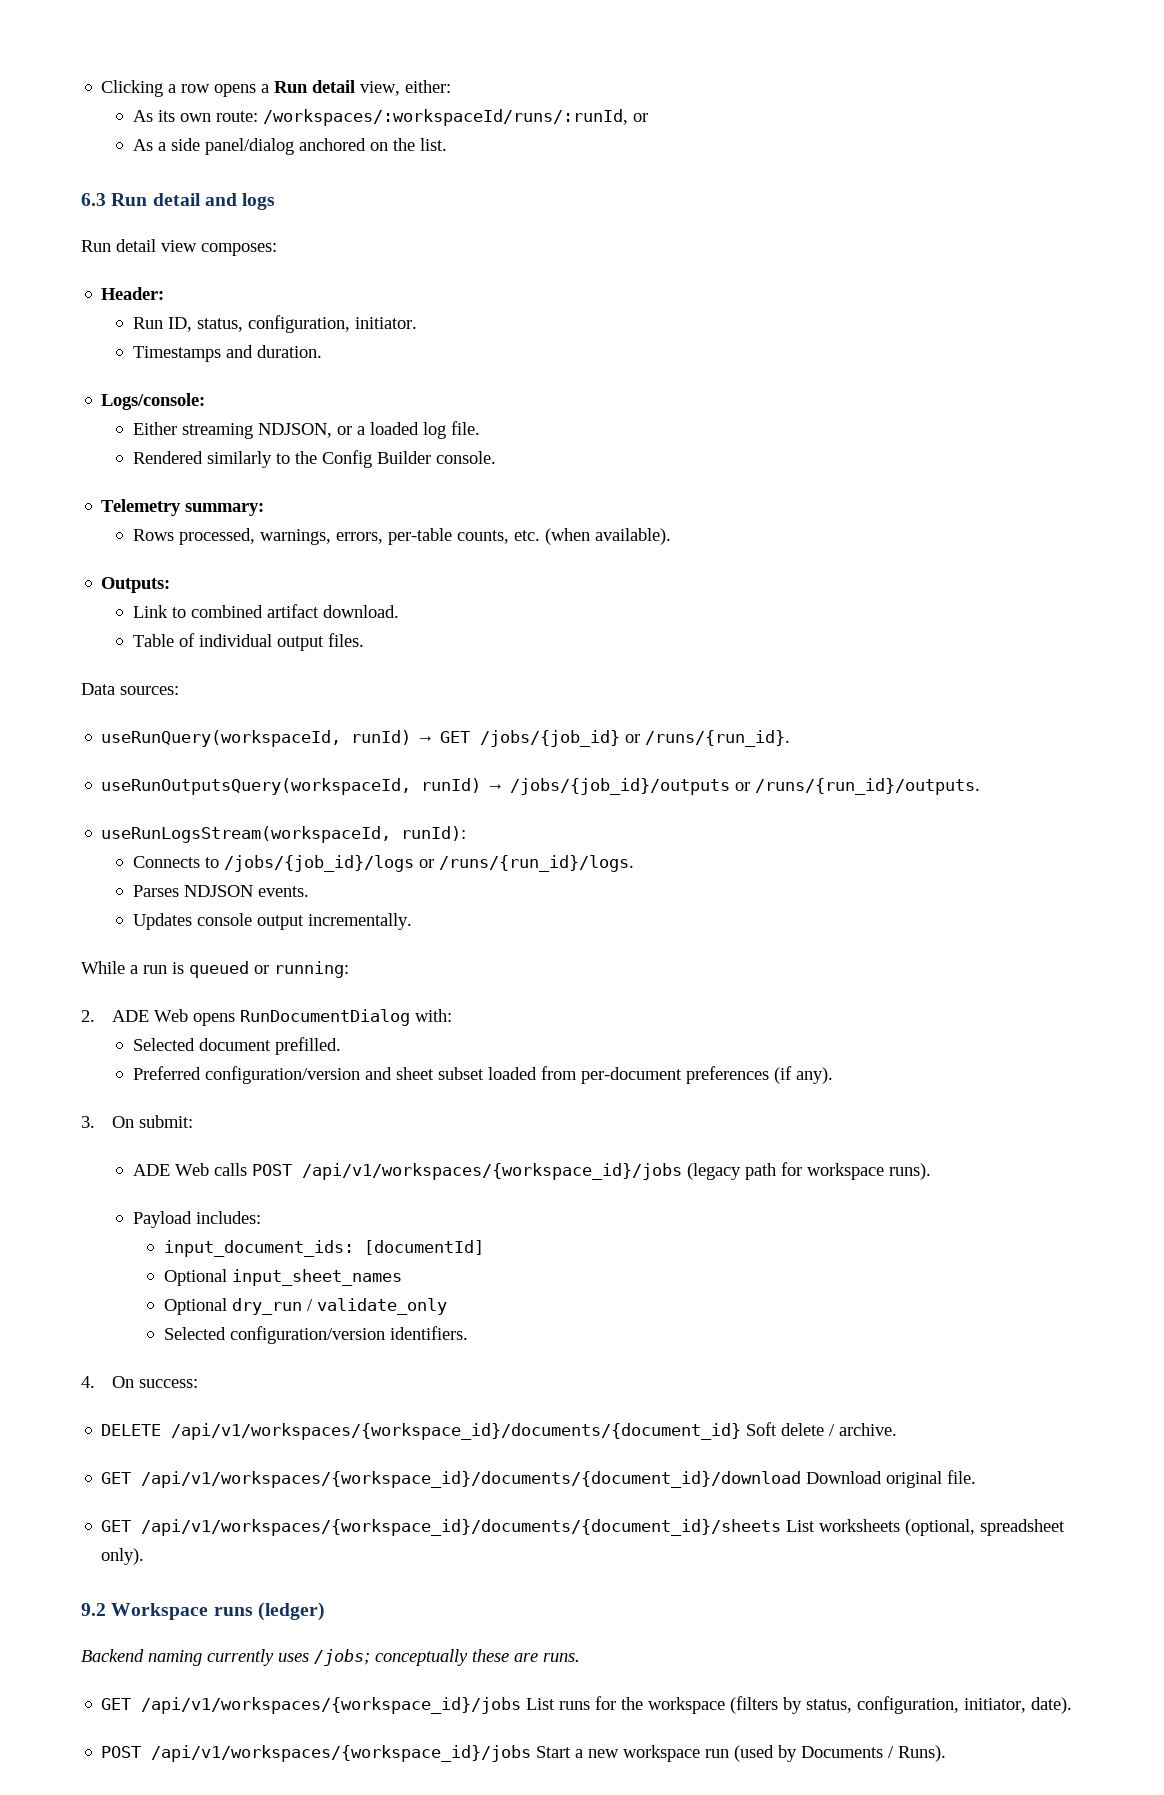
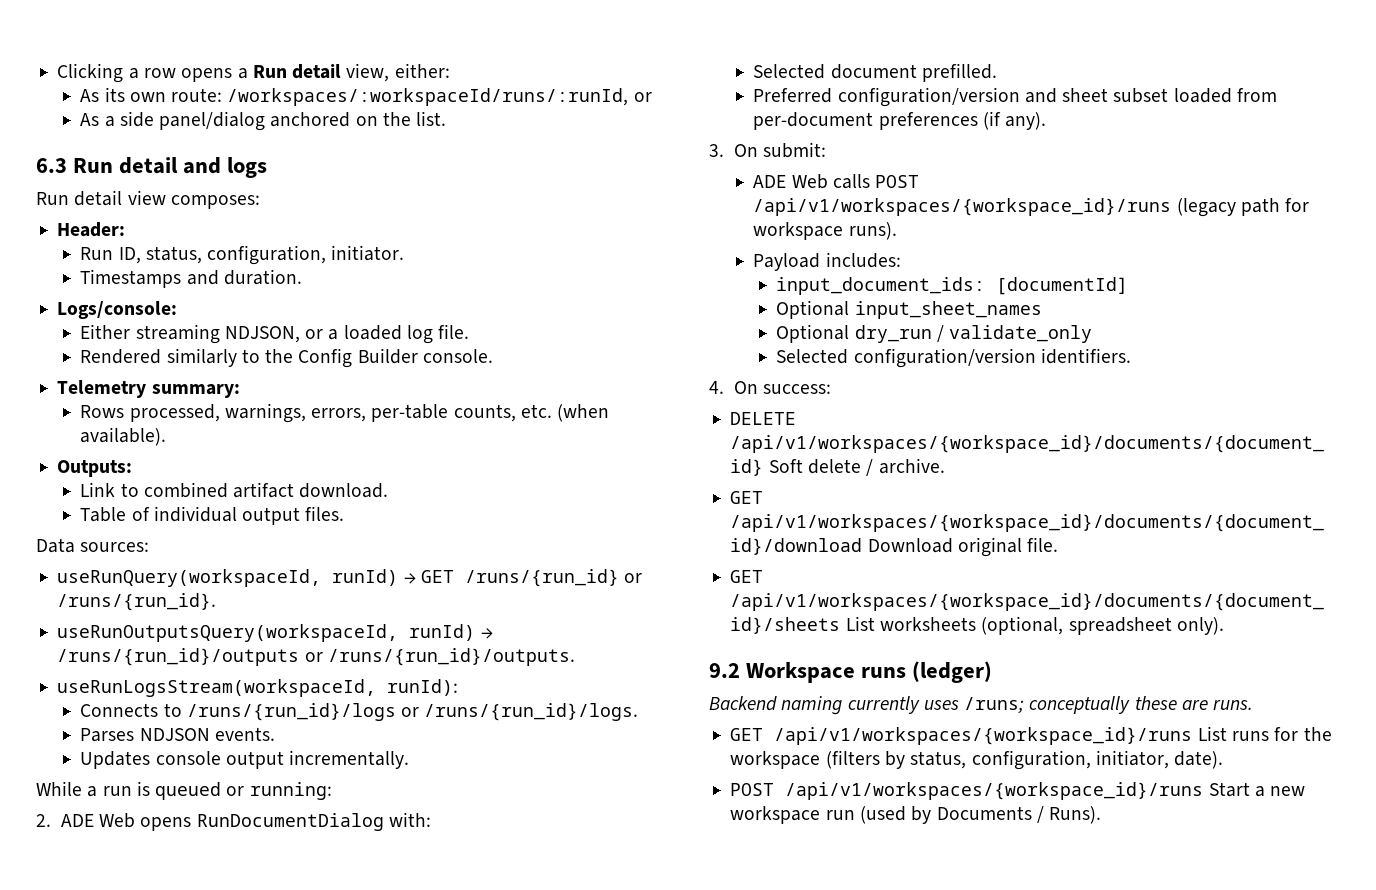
- useRunQuery(workspaceId, runId) → GET /jobs/{job_id} or /runs/{run_id}.
+ useRunQuery(workspaceId, runId) → GET /runs/{run_id} or /runs/{run_id}.
- useRunOutputsQuery(workspaceId, runId) → /jobs/{job_id}/outputs or /runs/{run_id}/outputs.
+ useRunOutputsQuery(workspaceId, runId) → /runs/{run_id}/outputs or /runs/{run_id}/outputs.
- Connects to /jobs/{job_id}/logs or /runs/{run_id}/logs.
+ Connects to /runs/{run_id}/logs or /runs/{run_id}/logs.
- ADE Web calls POST /api/v1/workspaces/{workspace_id}/jobs (legacy path for workspace runs).
+ ADE Web calls POST /api/v1/workspaces/{workspace_id}/runs (legacy path for workspace runs).
- Backend naming currently uses /jobs; conceptually these are runs.
+ Backend naming currently uses /runs; conceptually these are runs.
- GET /api/v1/workspaces/{workspace_id}/jobs List runs for the workspace (filters by status, configuration, initiator, date).
+ GET /api/v1/workspaces/{workspace_id}/runs List runs for the workspace (filters by status, configuration, initiator, date).
- POST /api/v1/workspaces/{workspace_id}/jobs Start a new workspace run (used by Documents / Runs).
+ POST /api/v1/workspaces/{workspace_id}/runs Start a new workspace run (used by Documents / Runs).

